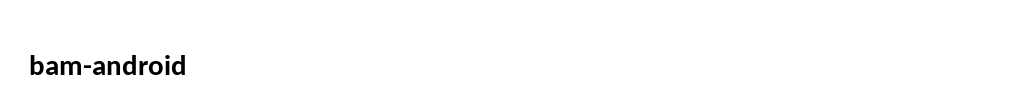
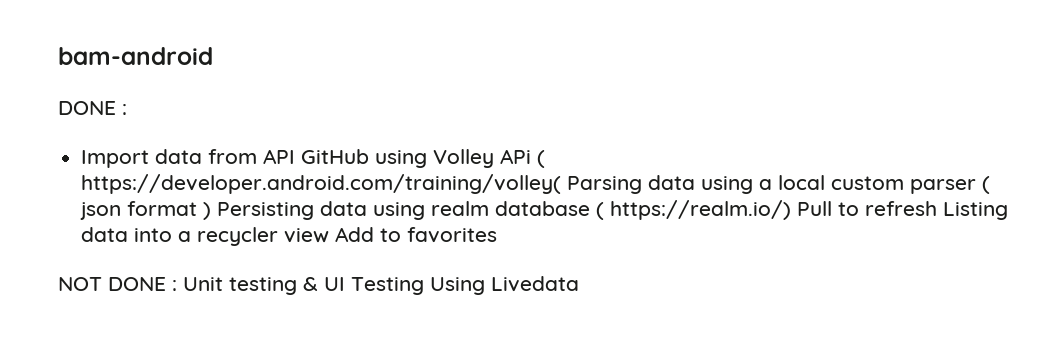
  bam-android
+ DONE :
+ Import data from API GitHub using Volley APi ( https://developer.android.com/training/volley( Parsing data using a local custom parser ( json format ) Persisting data using realm database ( https://realm.io/) Pull to refresh Listing data into a recycler view Add to favorites
+ NOT DONE : Unit testing & UI Testing Using Livedata

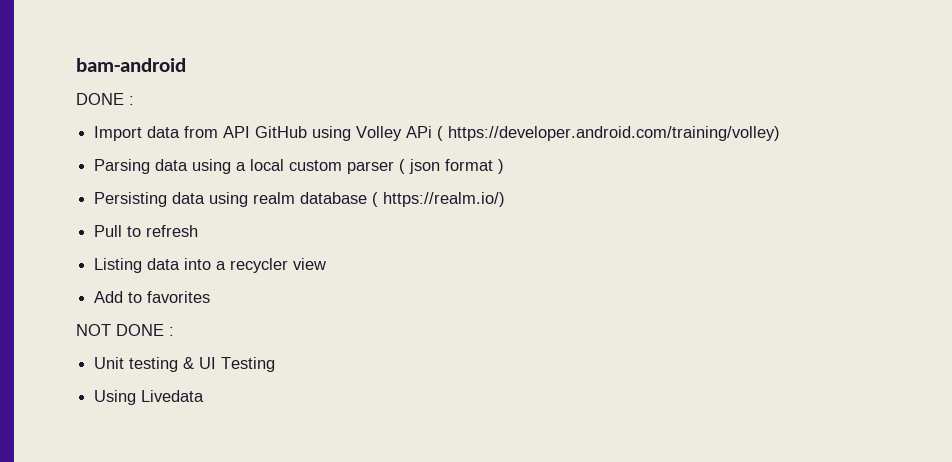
- Import data from API GitHub using Volley APi ( https://developer.android.com/training/volley( Parsing data using a local custom parser ( json format ) Persisting data using realm database ( https://realm.io/) Pull to refresh Listing data into a recycler view Add to favorites
+ Import data from API GitHub using Volley APi ( https://developer.android.com/training/volley)
+ Parsing data using a local custom parser ( json format )
+ Persisting data using realm database ( https://realm.io/)
+ Pull to refresh
+ Listing data into a recycler view
+ Add to favorites
- NOT DONE : Unit testing & UI Testing Using Livedata
+ NOT DONE :
+ Unit testing & UI Testing
+ Using Livedata

